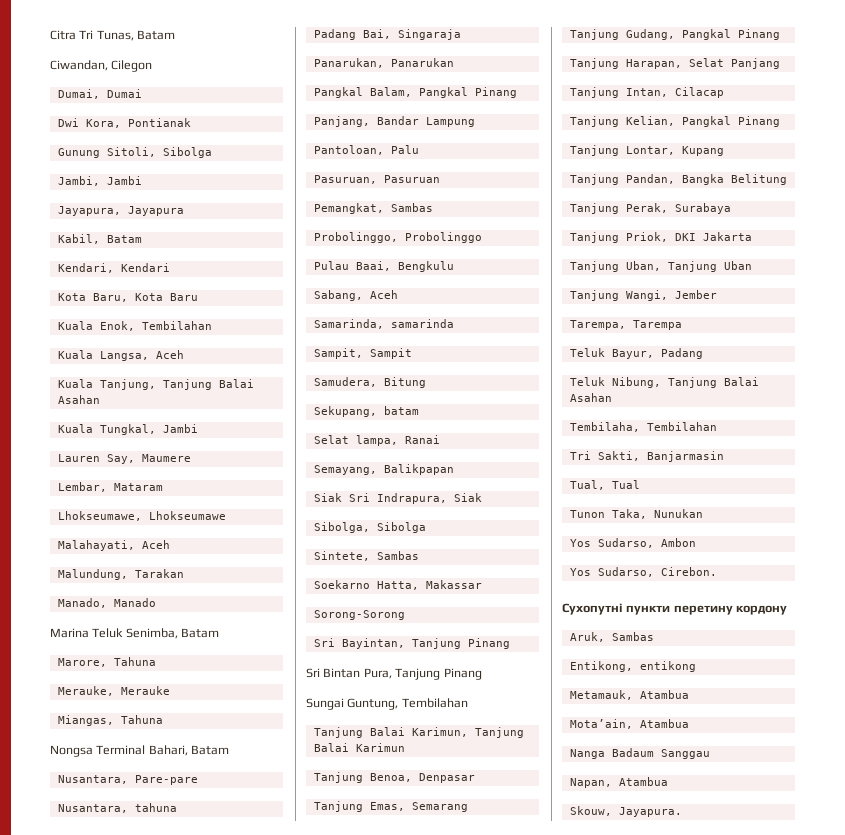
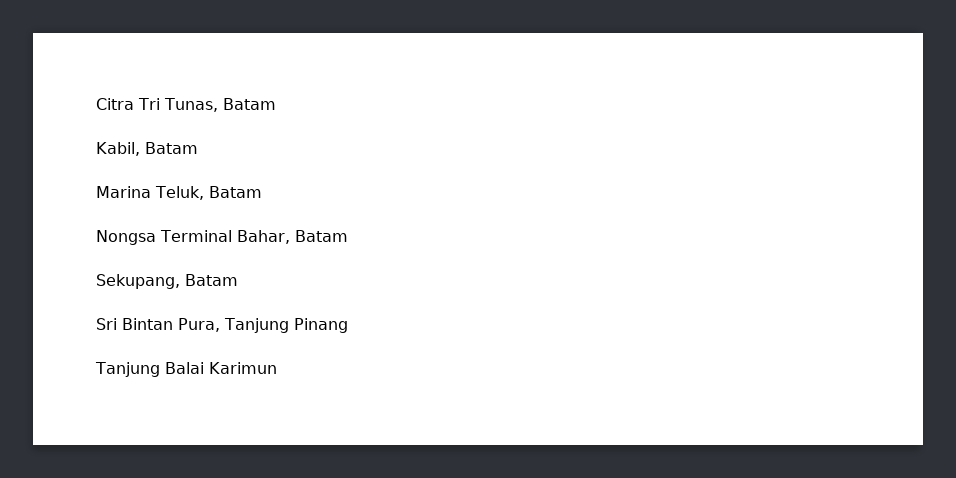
- Ciwandan, Cilegon
- Dumai, Dumai
- Dwi Kora, Pontianak
- Gunung Sitoli, Sibolga
- Jambi, Jambi
- Jayapura, Jayapura
  Kabil, Batam
- Kendari, Kendari
- Kota Baru, Kota Baru
- Kuala Enok, Tembilahan
- Kuala Langsa, Aceh
- Kuala Tanjung, Tanjung Balai Asahan
- Kuala Tungkal, Jambi
- Lauren Say, Maumere
- Lembar, Mataram
- Lhokseumawe, Lhokseumawe
- Malahayati, Aceh
- Malundung, Tarakan
- Manado, Manado
- Marina Teluk Senimba, Batam
- Marore, Tahuna
- Merauke, Merauke
- Miangas, Tahuna
+ Marina Teluk, Batam
- Nongsa Terminal Bahari, Batam
- Nusantara, Pare-pare
- Nusantara, tahuna
- Padang Bai, Singaraja
- Panarukan, Panarukan
- Pangkal Balam, Pangkal Pinang
- Panjang, Bandar Lampung
- Pantoloan, Palu
- Pasuruan, Pasuruan
- Pemangkat, Sambas
- Probolinggo, Probolinggo
- Pulau Baai, Bengkulu
- Sabang, Aceh
- Samarinda, samarinda
- Sampit, Sampit
- Samudera, Bitung
- Sekupang, batam
- Selat lampa, Ranai
- Semayang, Balikpapan
- Siak Sri Indrapura, Siak
- Sibolga, Sibolga
- Sintete, Sambas
- Soekarno Hatta, Makassar
- Sorong-Sorong
- Sri Bayintan, Tanjung Pinang
+ Nongsa Terminal Bahar, Batam
+ Sekupang, Batam
- Sungai Guntung, Tembilahan
- Tanjung Balai Karimun, Tanjung Balai Karimun
- Tanjung Benoa, Denpasar
- Tanjung Emas, Semarang
- Tanjung Gudang, Pangkal Pinang
- Tanjung Harapan, Selat Panjang
- Tanjung Intan, Cilacap
- Tanjung Kelian, Pangkal Pinang
- Tanjung Lontar, Kupang
- Tanjung Pandan, Bangka Belitung
- Tanjung Perak, Surabaya
- Tanjung Priok, DKI Jakarta
- Tanjung Uban, Tanjung Uban
- Tanjung Wangi, Jember
- Tarempa, Tarempa
- Teluk Bayur, Padang
- Teluk Nibung, Tanjung Balai Asahan
- Tembilaha, Tembilahan
- Tri Sakti, Banjarmasin
- Tual, Tual
- Tunon Taka, Nunukan
- Yos Sudarso, Ambon
- Yos Sudarso, Cirebon.
- Сухопутні пункти перетину кордону
- Aruk, Sambas
- Entikong, entikong
- Metamauk, Atambua
- Mota’ain, Atambua
- Nanga Badaum Sanggau
- Napan, Atambua
- Skouw, Jayapura.
+ Tanjung Balai Karimun

